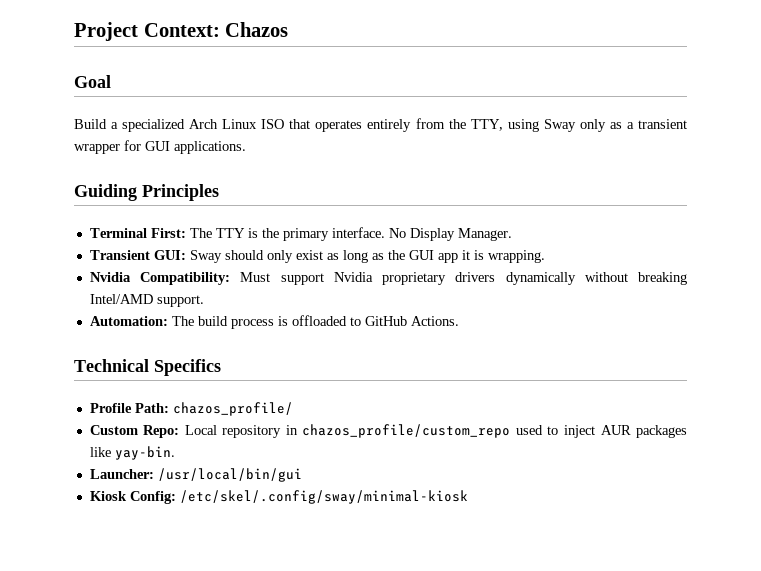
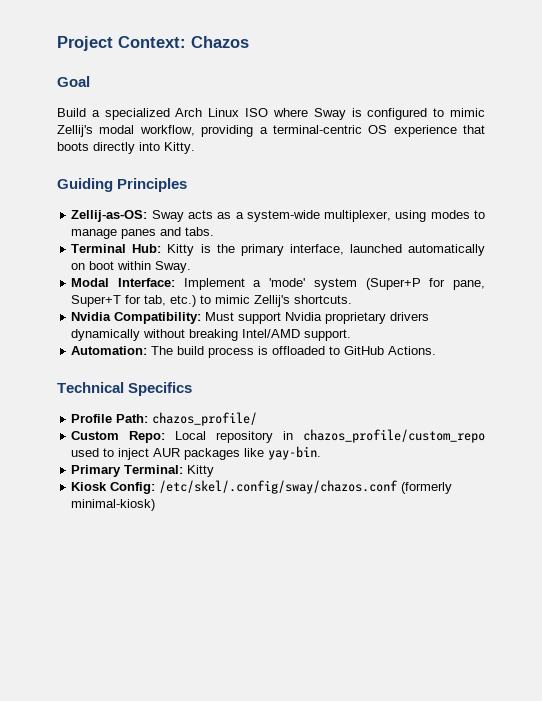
- Build a specialized Arch Linux ISO that operates entirely from the TTY, using Sway only as a transient wrapper for GUI applications.
+ Build a specialized Arch Linux ISO where Sway is configured to mimic Zellij's modal workflow, providing a terminal-centric OS experience that boots directly into Kitty.
  Guiding Principles
- Terminal First: The TTY is the primary interface. No Display Manager.
- Transient GUI: Sway should only exist as long as the GUI app it is wrapping.
+ Zellij-as-OS: Sway acts as a system-wide multiplexer, using modes to manage panes and tabs.
+ Terminal Hub: Kitty is the primary interface, launched automatically on boot within Sway.
+ Modal Interface: Implement a 'mode' system (Super+P for pane, Super+T for tab, etc.) to mimic Zellij's shortcuts.
- Launcher: /usr/local/bin/gui
+ Primary Terminal: Kitty
- Kiosk Config: /etc/skel/.config/sway/minimal-kiosk
+ Kiosk Config: /etc/skel/.config/sway/chazos.conf (formerly minimal-kiosk)

